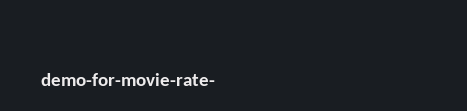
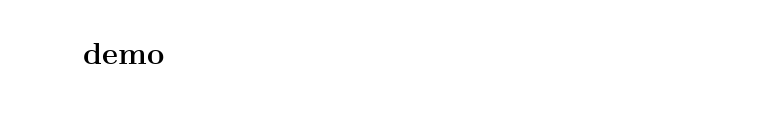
- demo-for-movie-rate-
+ demo

